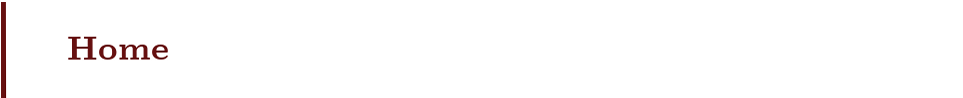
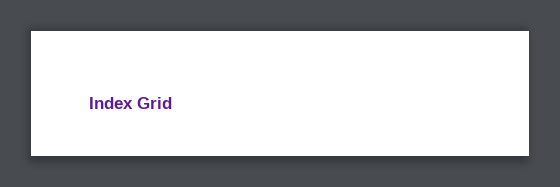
- Home
+ Index Grid

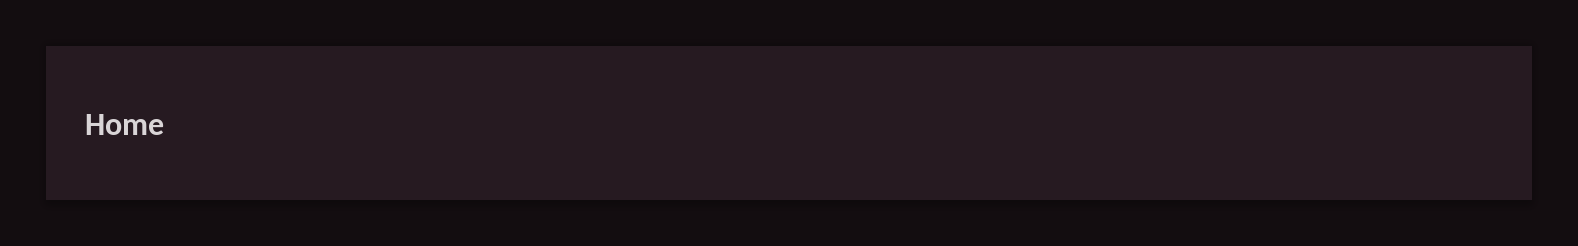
- Index Grid
+ Home

